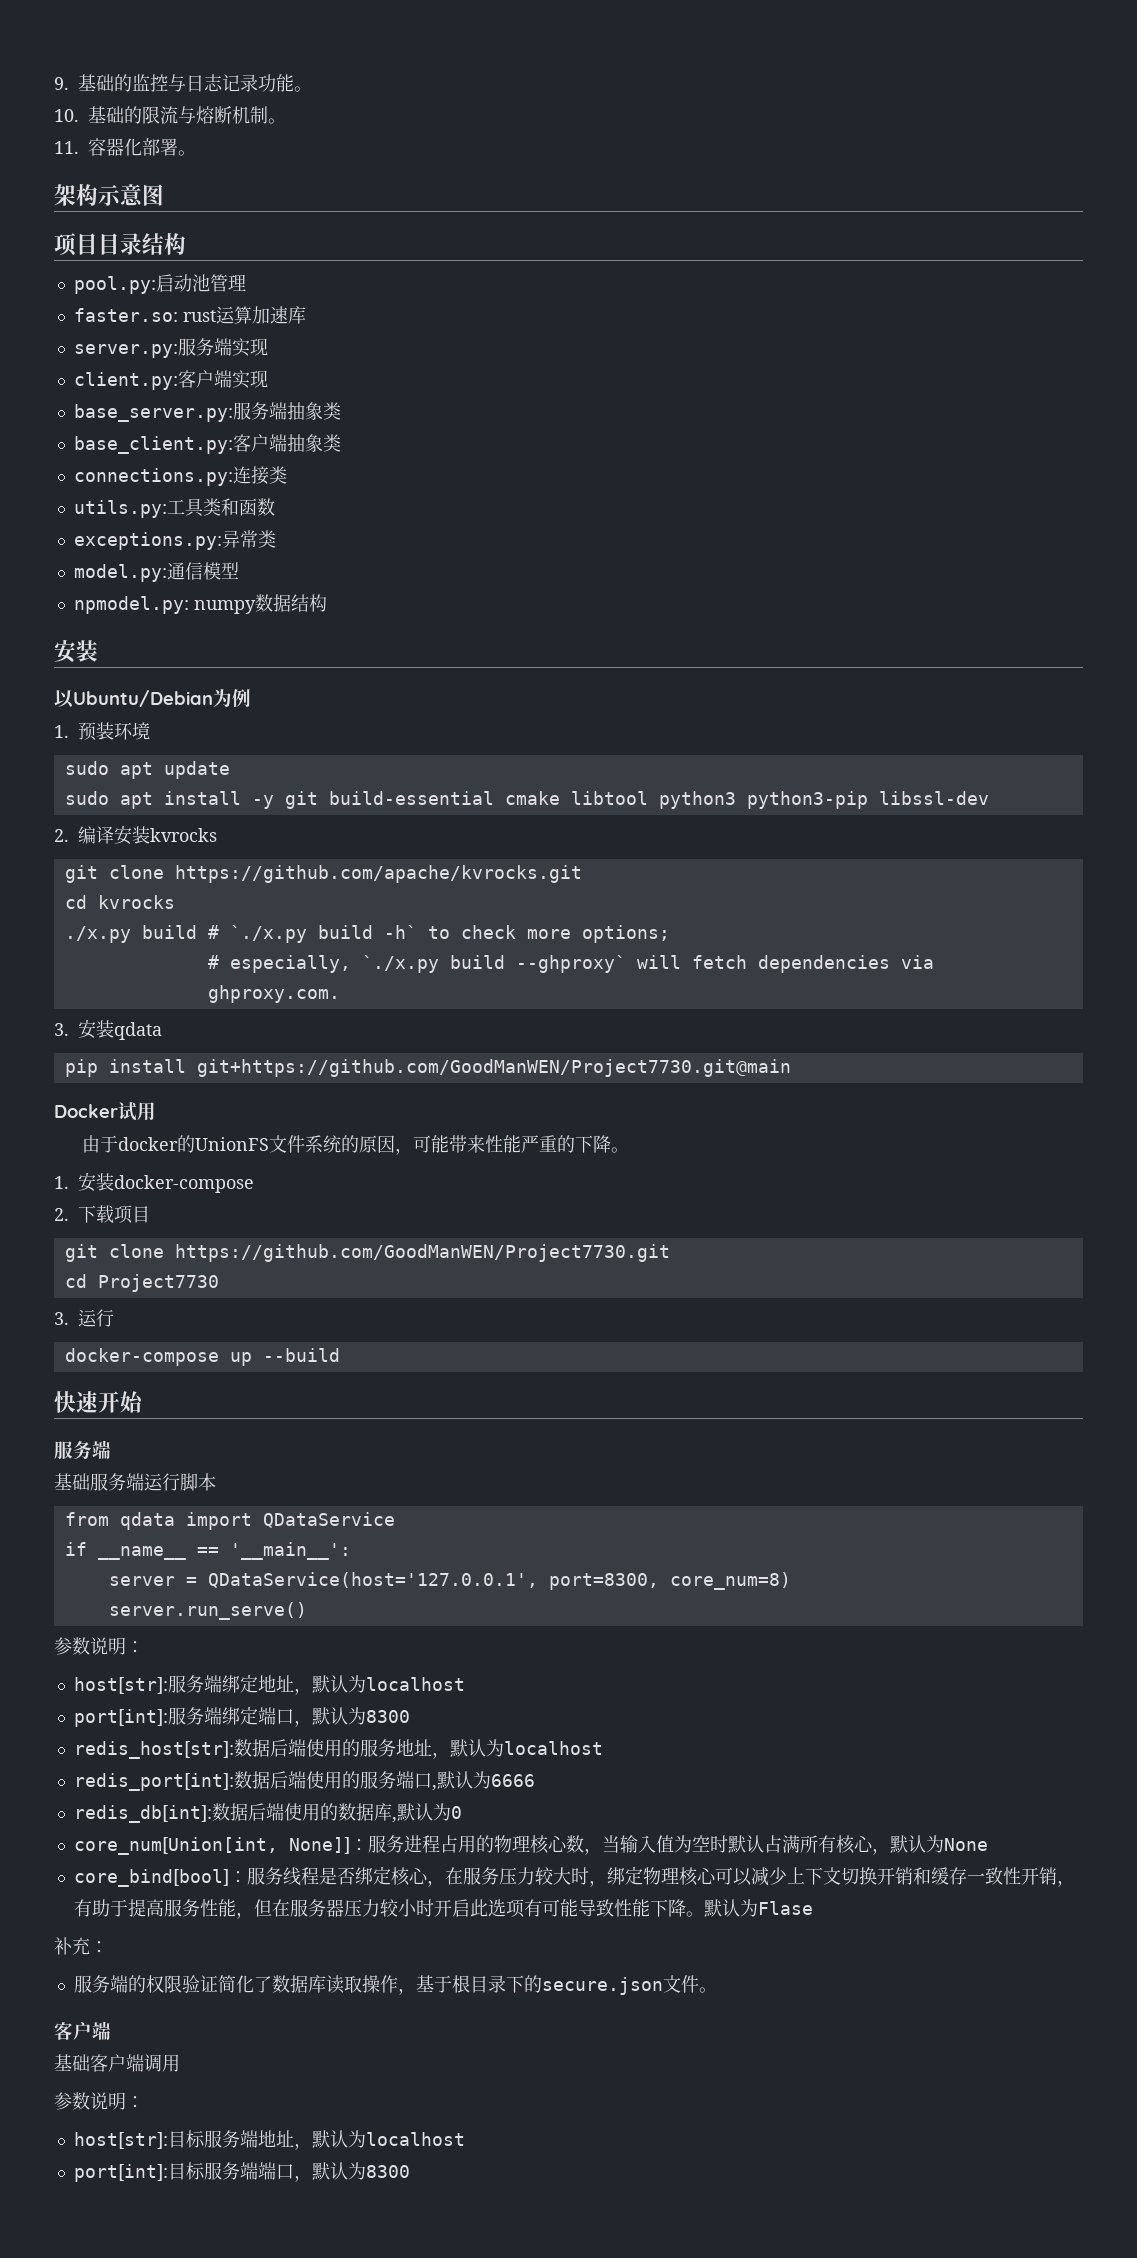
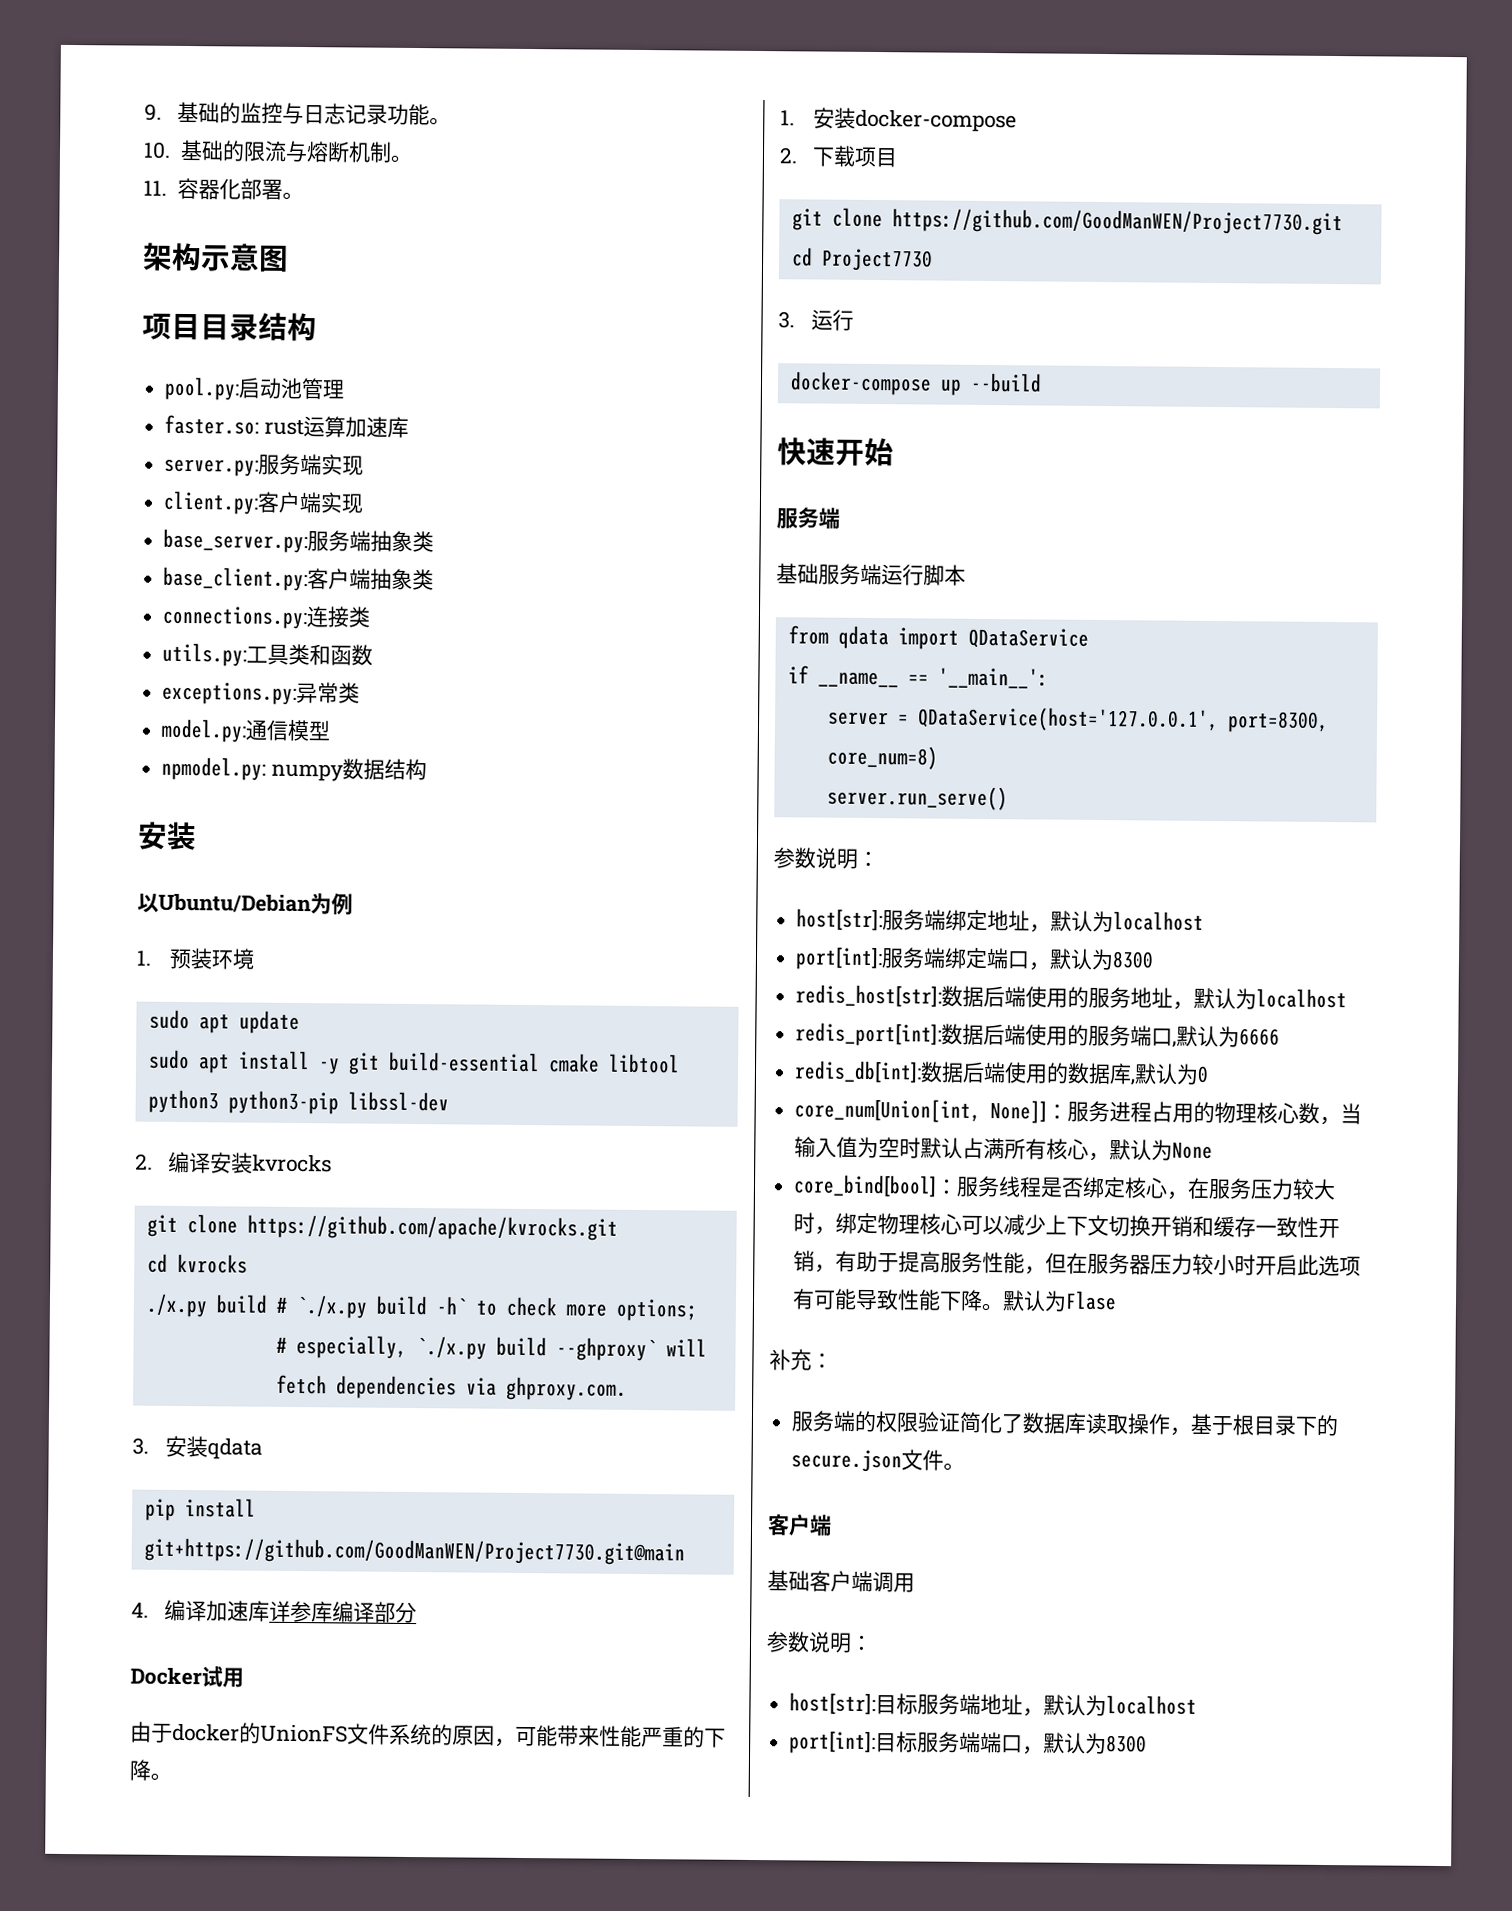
+ 4.编译加速库详参库编译部分

